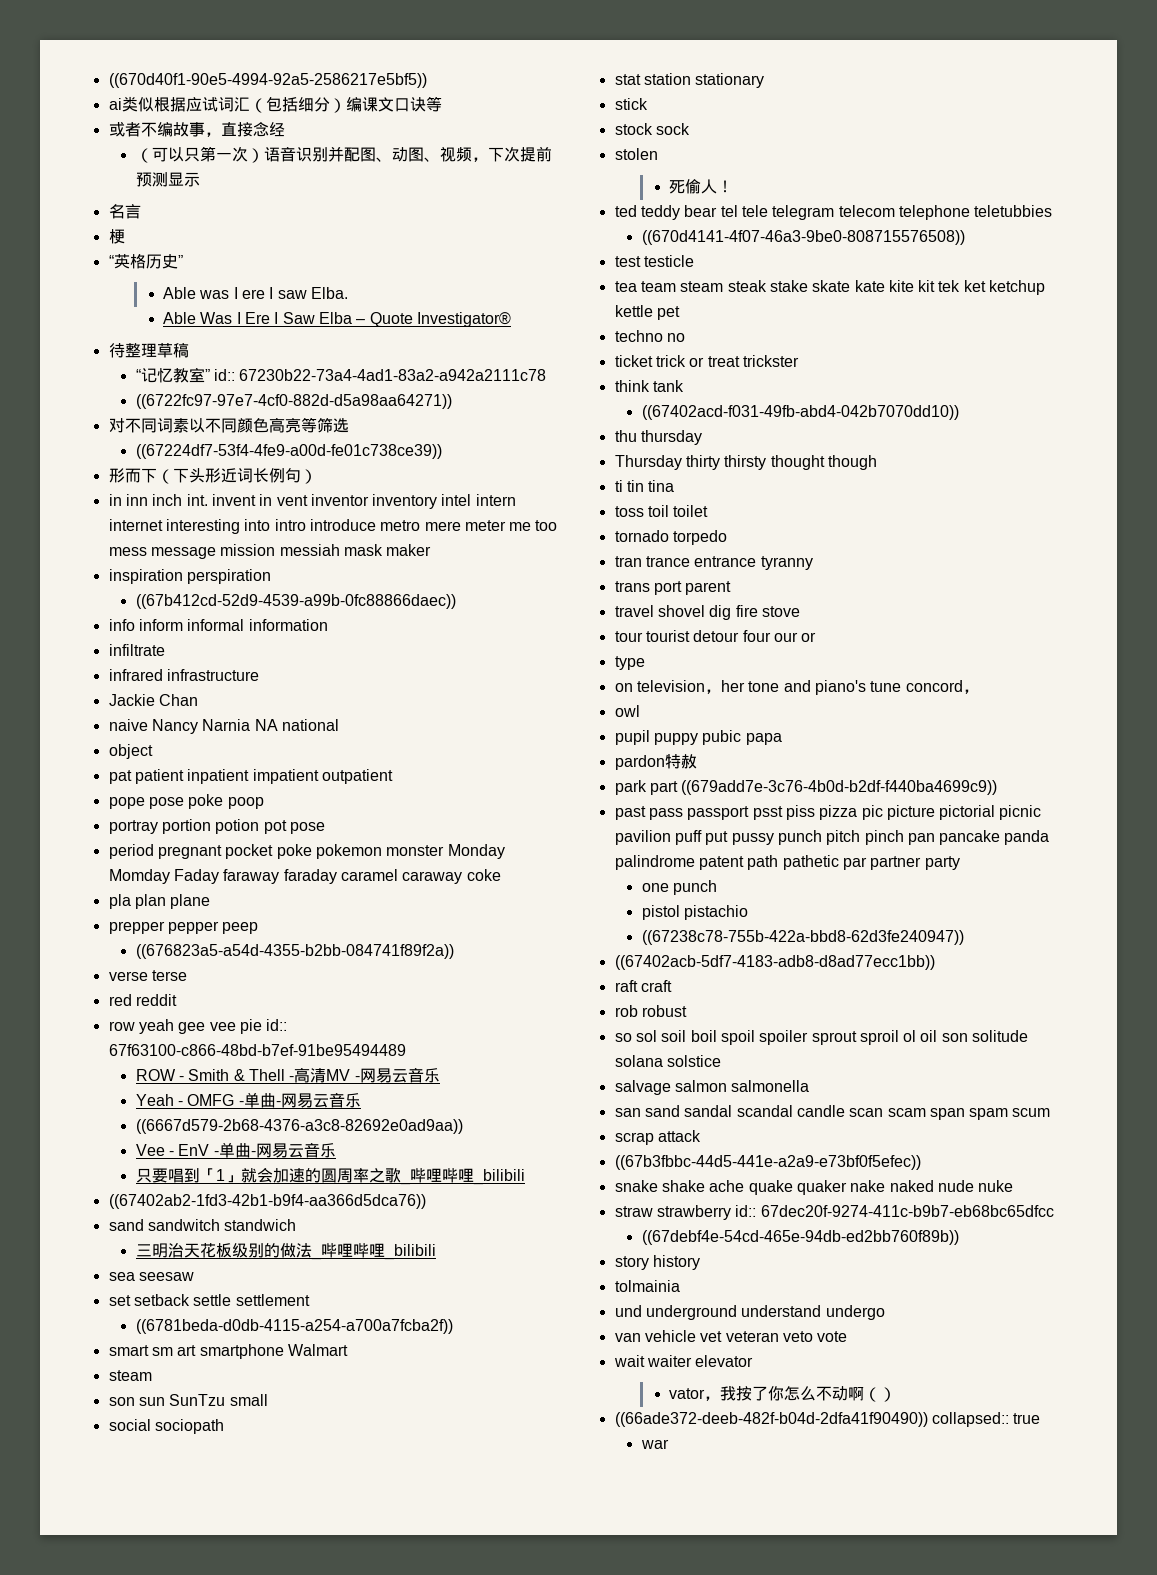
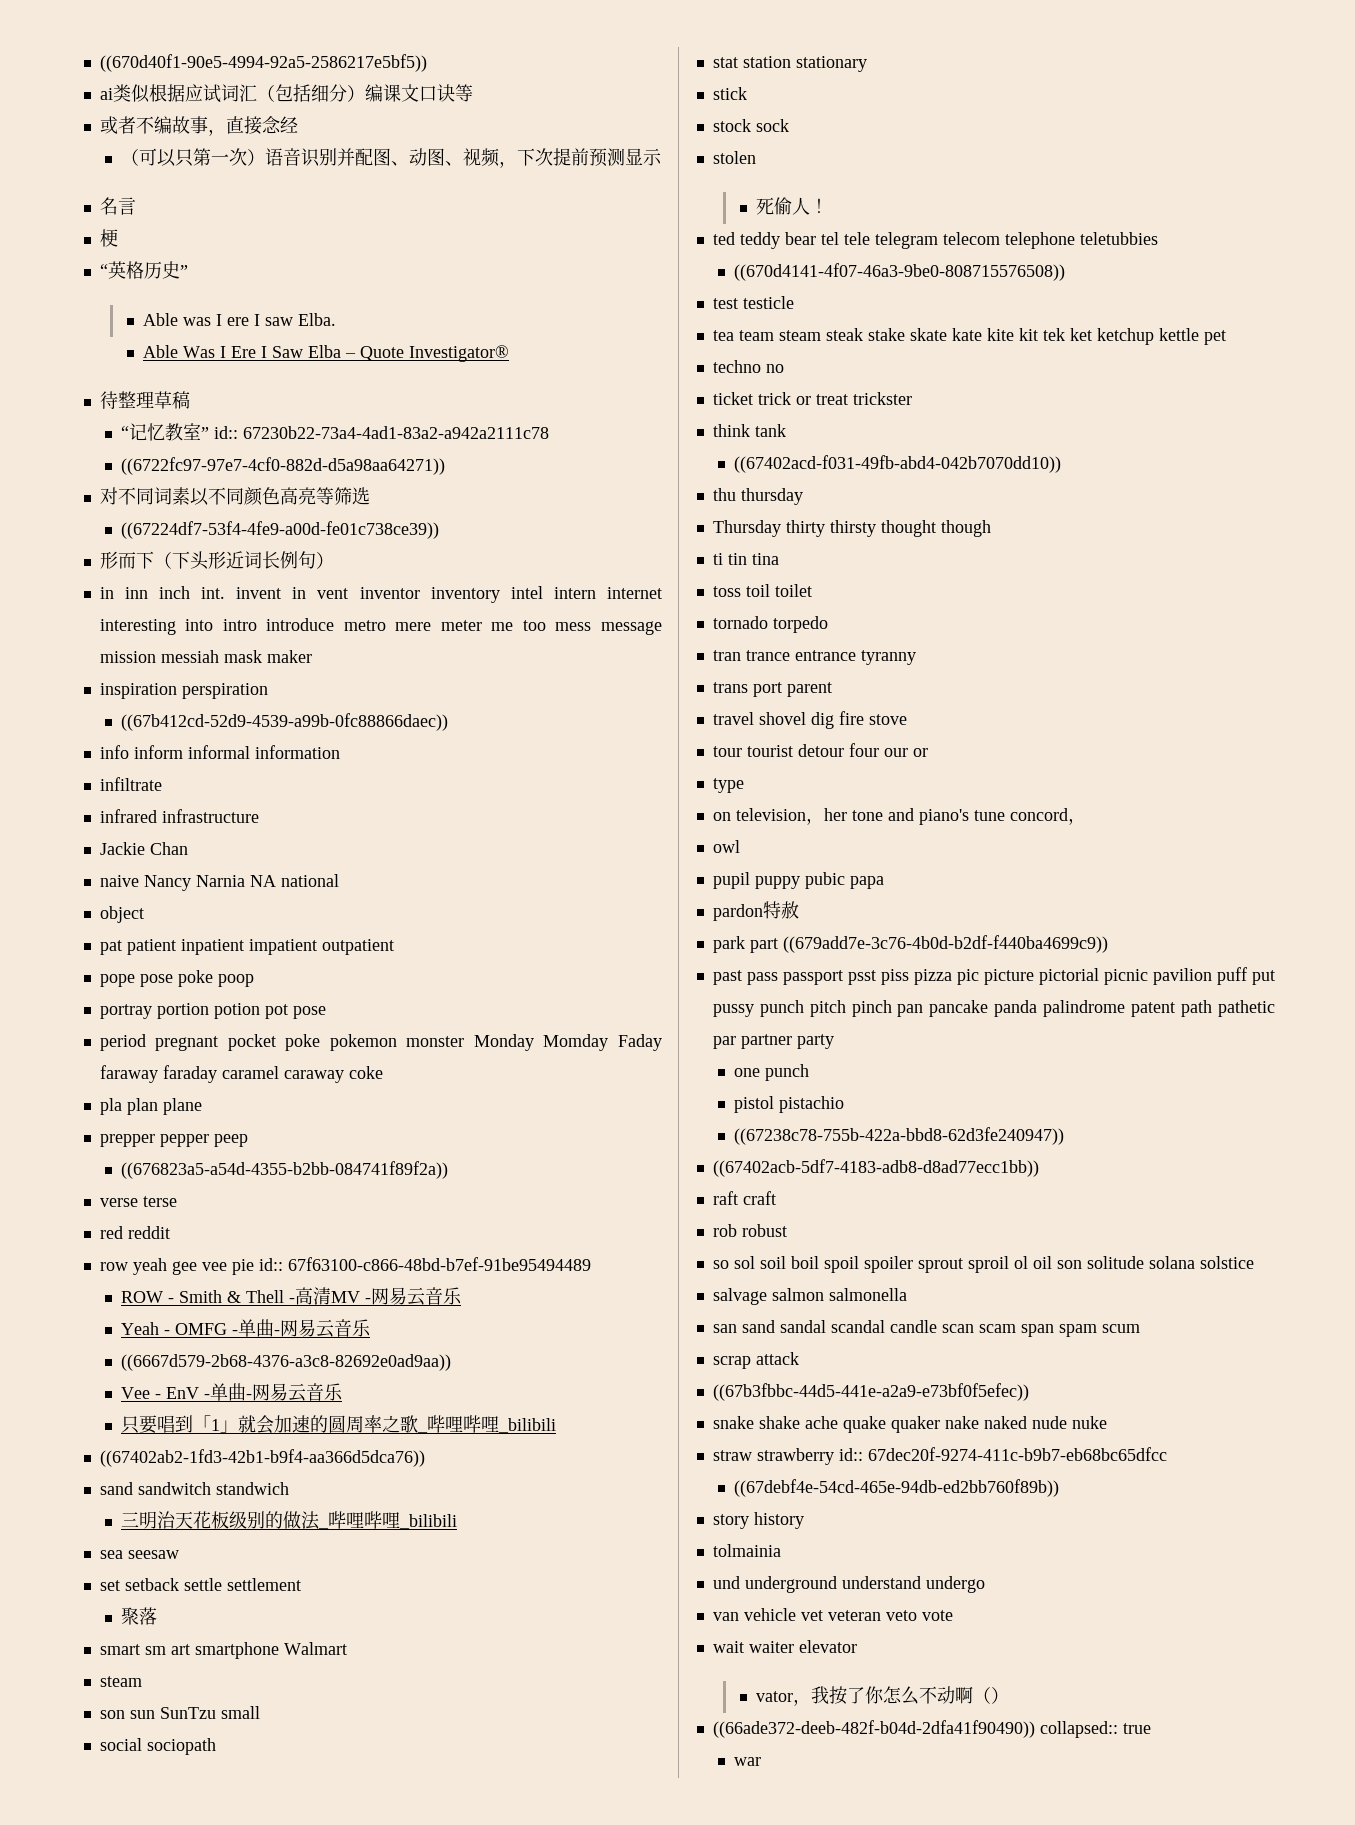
- ((6781beda-d0db-4115-a254-a700a7fcba2f))
+ 聚落

